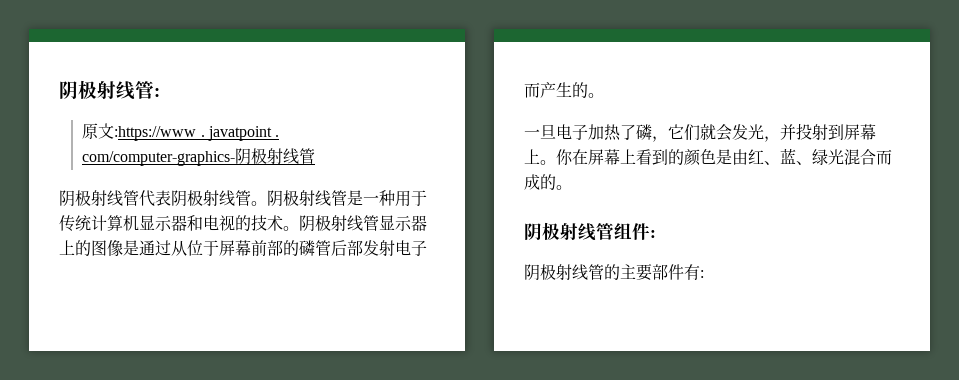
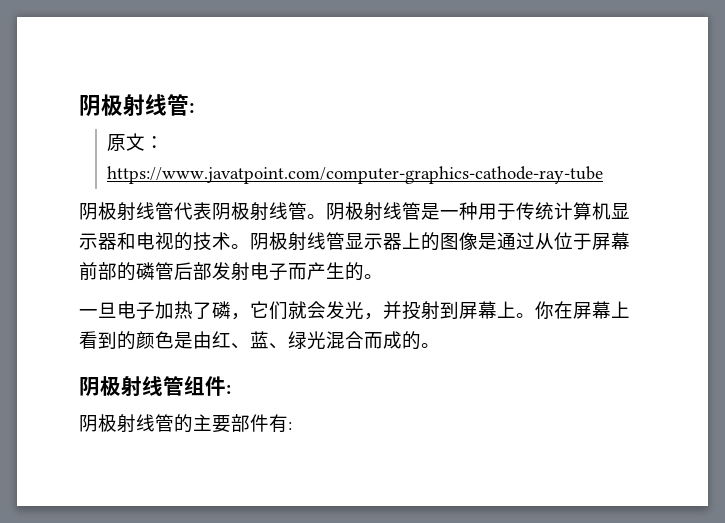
- 原文:https://www . javatpoint . com/computer-graphics-阴极射线管
+ 原文：https://www.javatpoint.com/computer-graphics-cathode-ray-tube

